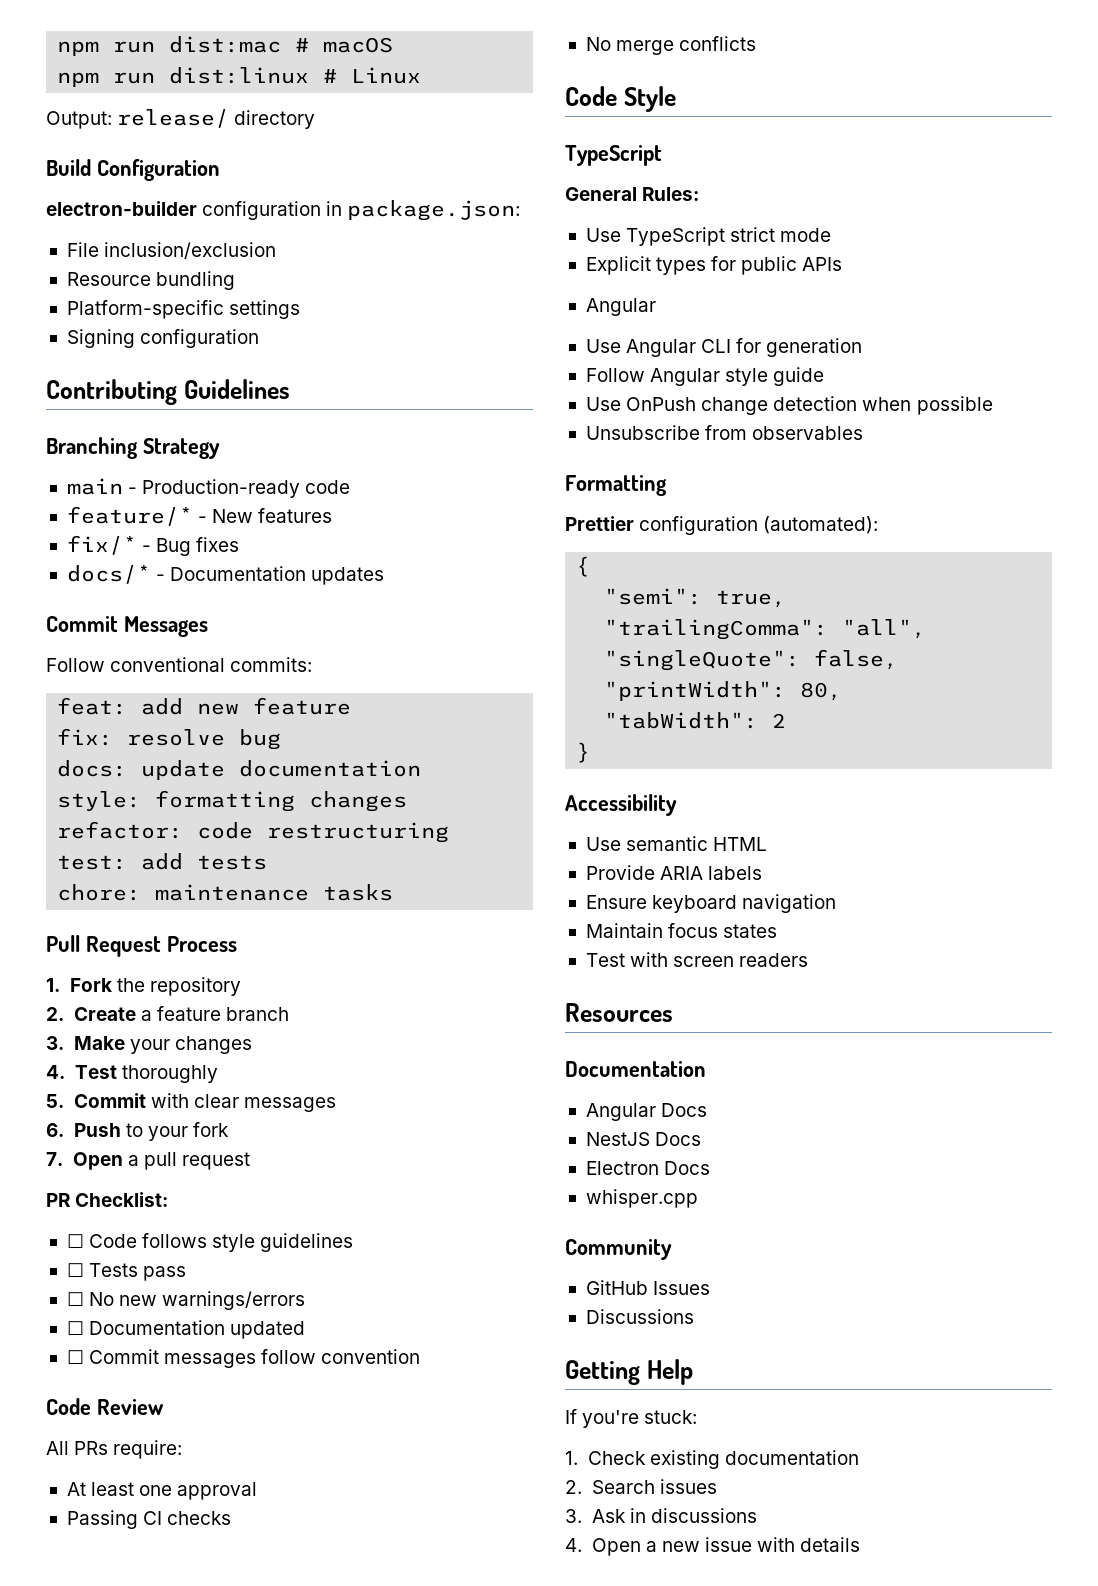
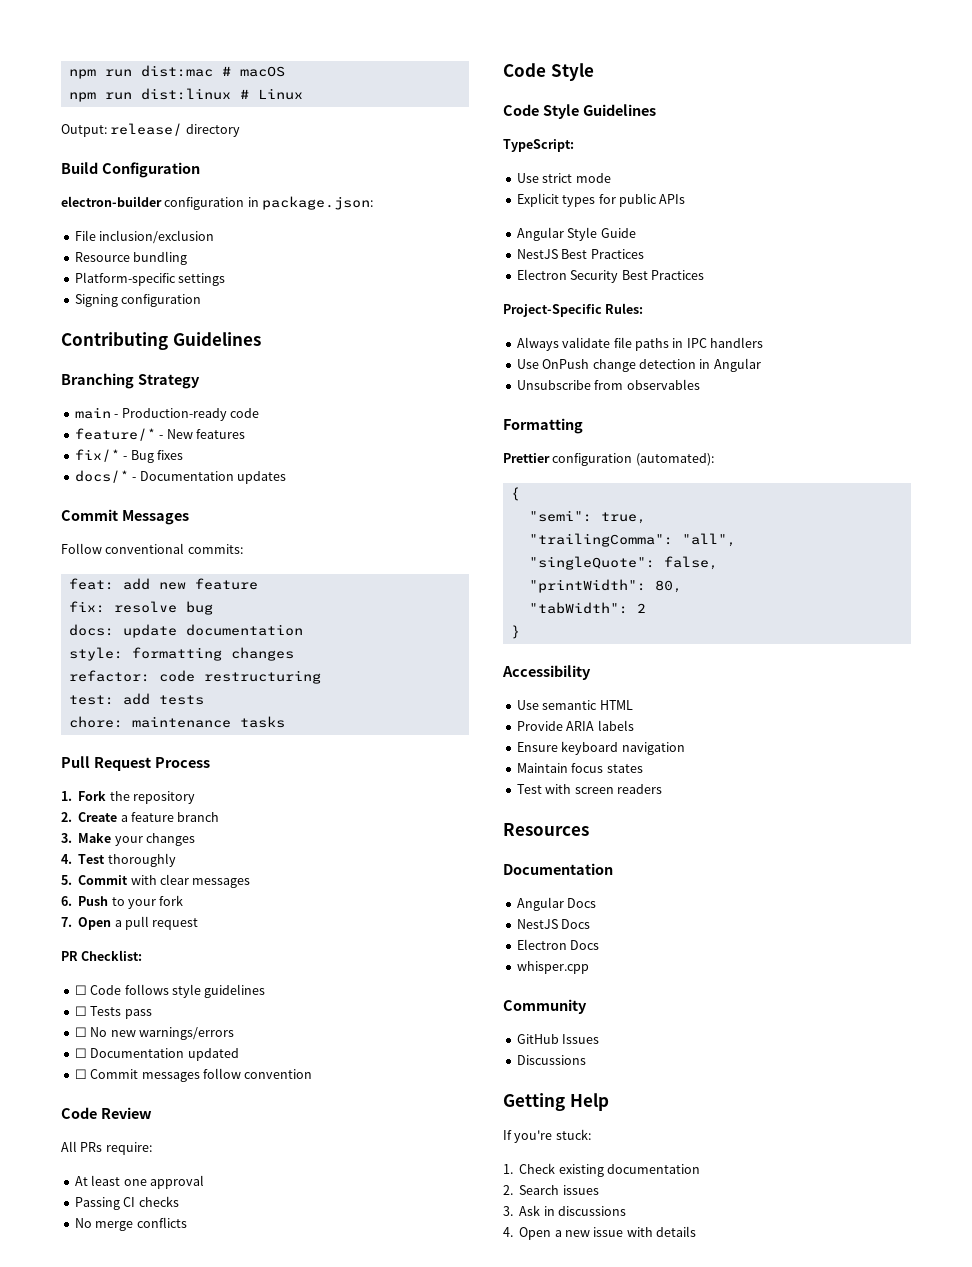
  No merge conflicts
  Code Style
- TypeScript
- General Rules:
- Use TypeScript strict mode
+ Code Style Guidelines
+ TypeScript:
+ Use strict mode
  Explicit types for public APIs
- Angular
- Use Angular CLI for generation
- Follow Angular style guide
+ Angular Style Guide
+ NestJS Best Practices
+ Electron Security Best Practices
+ Project-Specific Rules:
+ Always validate file paths in IPC handlers
- Use OnPush change detection when possible
+ Use OnPush change detection in Angular

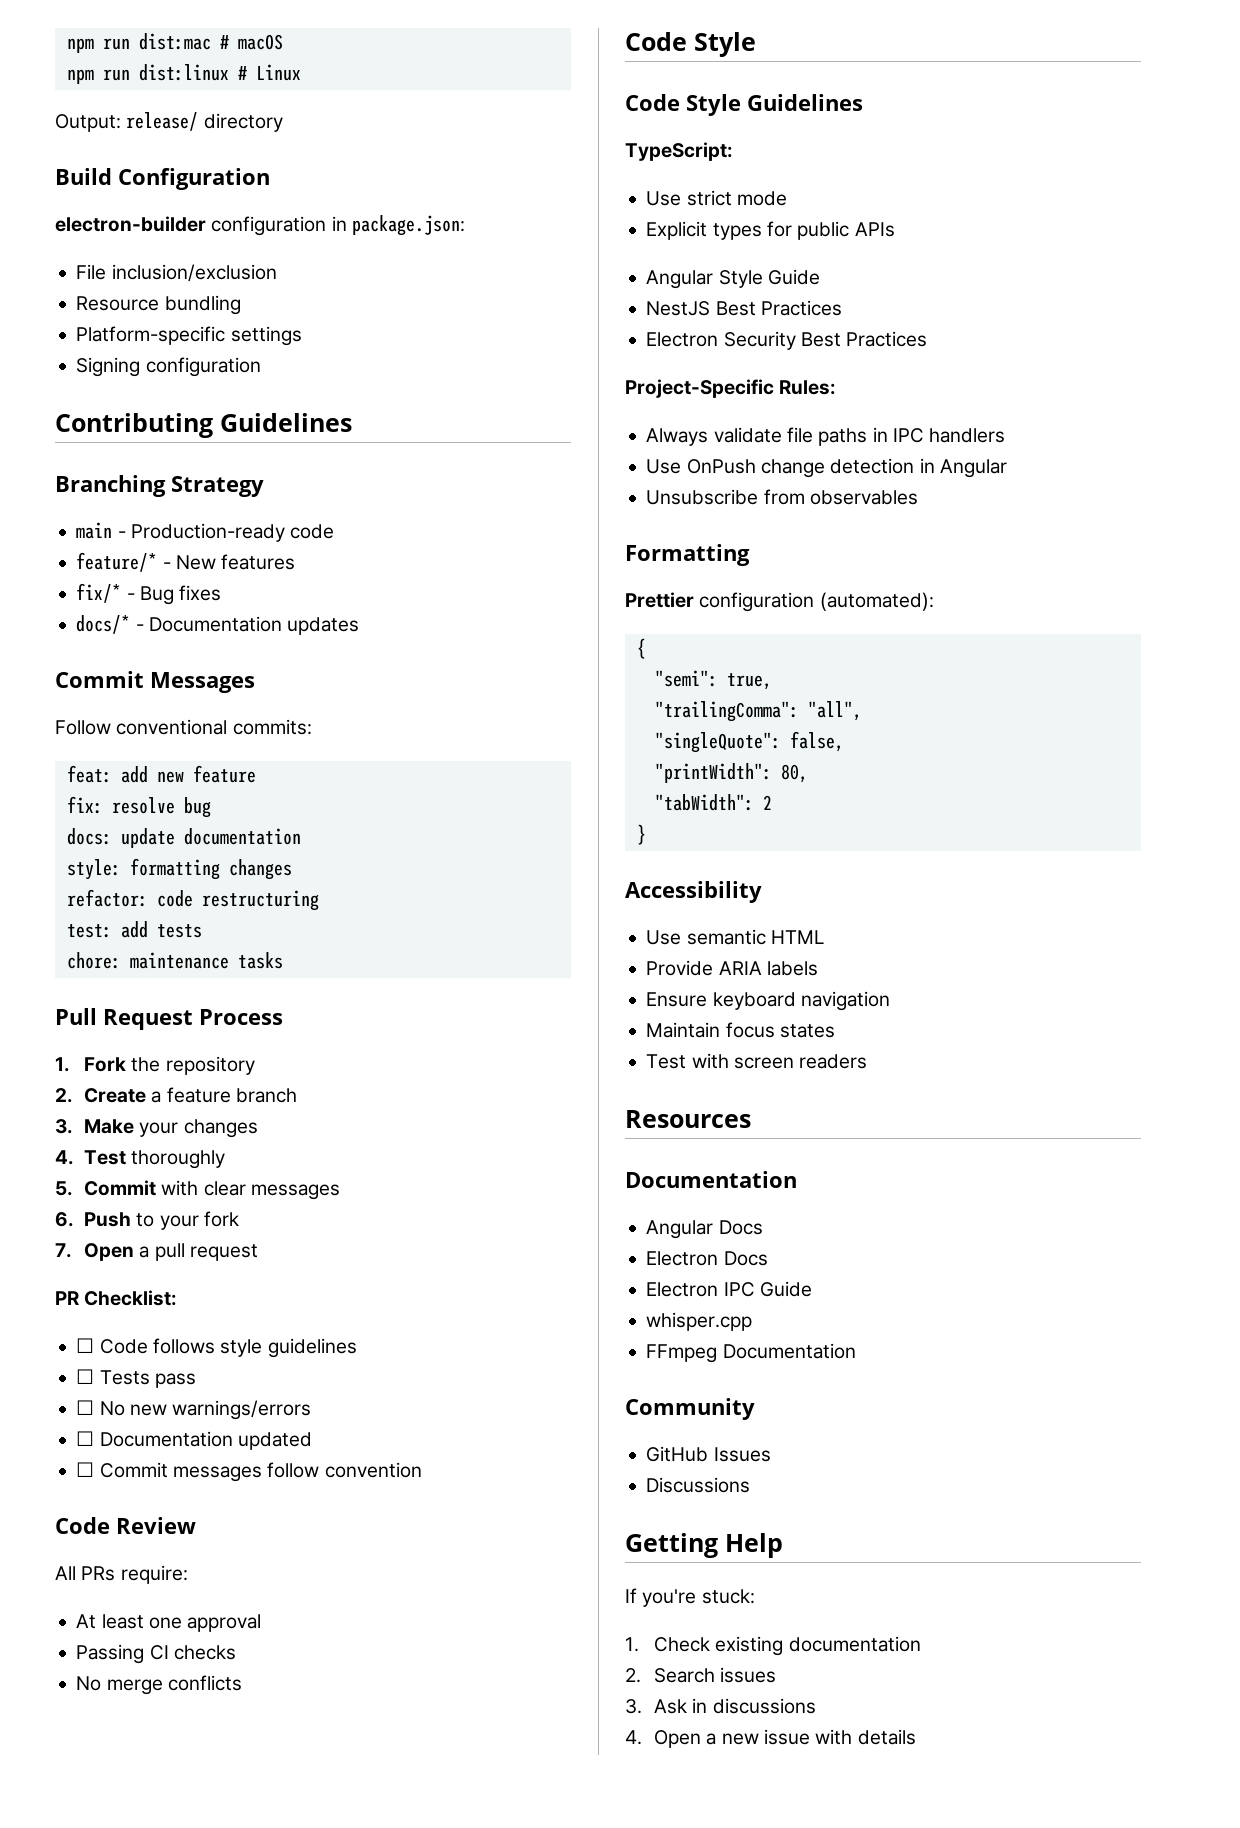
- NestJS Docs
  Electron Docs
+ Electron IPC Guide
+ FFmpeg Documentation

